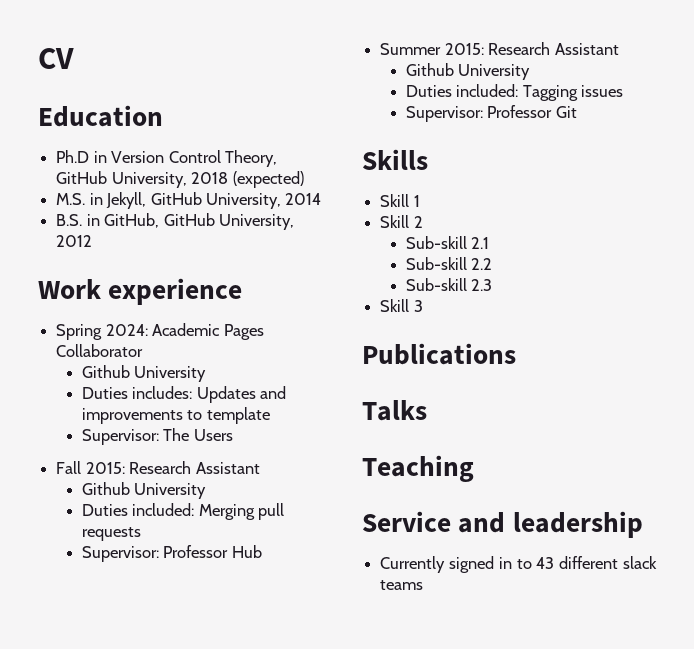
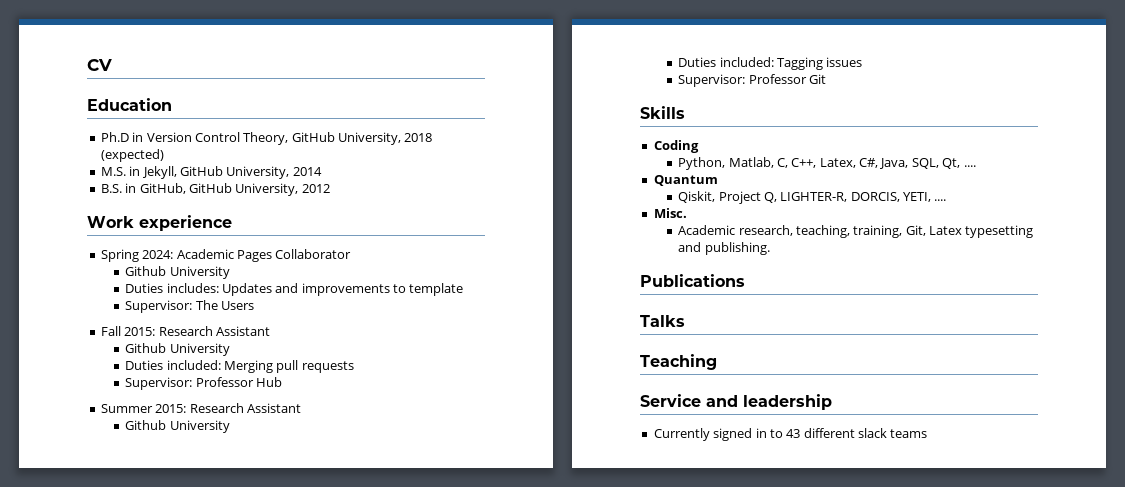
- Skill 1
- Skill 2
- Sub-skill 2.1
- Sub-skill 2.2
- Sub-skill 2.3
- Skill 3
+ Coding
+ Python, Matlab, C, C++, Latex, C#, Java, SQL, Qt, ....
+ Quantum
+ Qiskit, Project Q, LIGHTER-R, DORCIS, YETI, ....
+ Misc.
+ Academic research, teaching, training, Git, Latex typesetting and publishing.

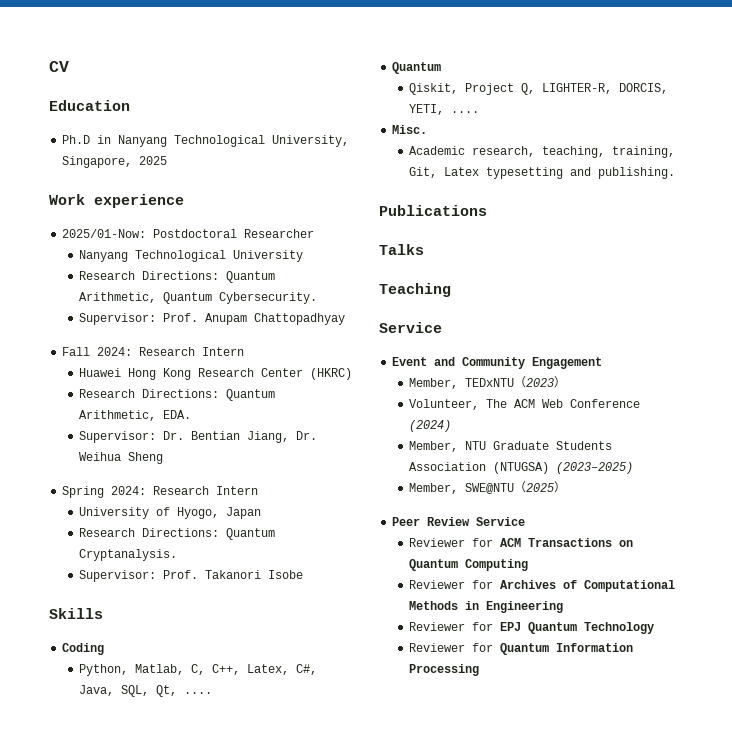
- Ph.D in Version Control Theory, GitHub University, 2018 (expected)
- M.S. in Jekyll, GitHub University, 2014
- B.S. in GitHub, GitHub University, 2012
+ Ph.D in Nanyang Technological University, Singapore, 2025
  Work experience
- Spring 2024: Academic Pages Collaborator
- Github University
- Duties includes: Updates and improvements to template
- Supervisor: The Users
- Fall 2015: Research Assistant
- Github University
- Duties included: Merging pull requests
- Supervisor: Professor Hub
- Summer 2015: Research Assistant
- Github University
- Duties included: Tagging issues
- Supervisor: Professor Git
+ 2025/01-Now: Postdoctoral Researcher
+ Nanyang Technological University
+ Research Directions: Quantum Arithmetic, Quantum Cybersecurity.
+ Supervisor: Prof. Anupam Chattopadhyay
+ Fall 2024: Research Intern
+ Huawei Hong Kong Research Center (HKRC)
+ Research Directions: Quantum Arithmetic, EDA.
+ Supervisor: Dr. Bentian Jiang, Dr. Weihua Sheng
+ Spring 2024: Research Intern
+ University of Hyogo, Japan
+ Research Directions: Quantum Cryptanalysis.
+ Supervisor: Prof. Takanori Isobe
  Teaching
- Service and leadership
- Currently signed in to 43 different slack teams
+ Service
+ Event and Community Engagement
+ Member, TEDxNTU（2023）
+ Volunteer, The ACM Web Conference (2024)
+ Member, NTU Graduate Students Association (NTUGSA) (2023–2025)
+ Member, SWE@NTU（2025）
+ Peer Review Service
+ Reviewer for ACM Transactions on Quantum Computing
+ Reviewer for Archives of Computational Methods in Engineering
+ Reviewer for EPJ Quantum Technology
+ Reviewer for Quantum Information Processing

